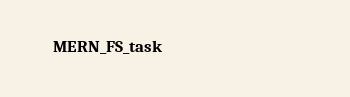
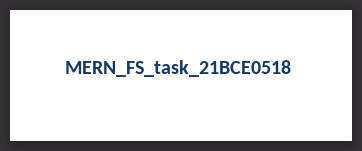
- MERN_FS_task
+ MERN_FS_task_21BCE0518

